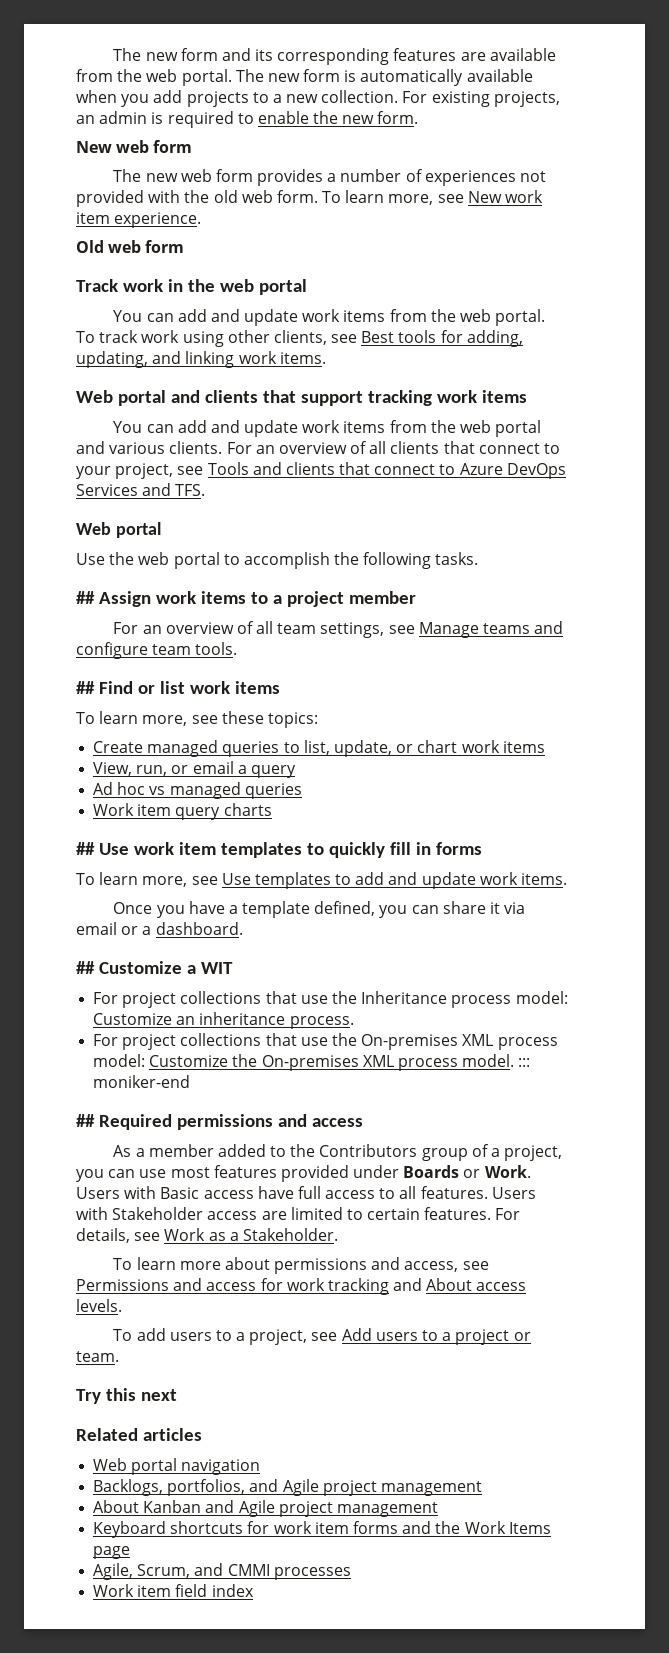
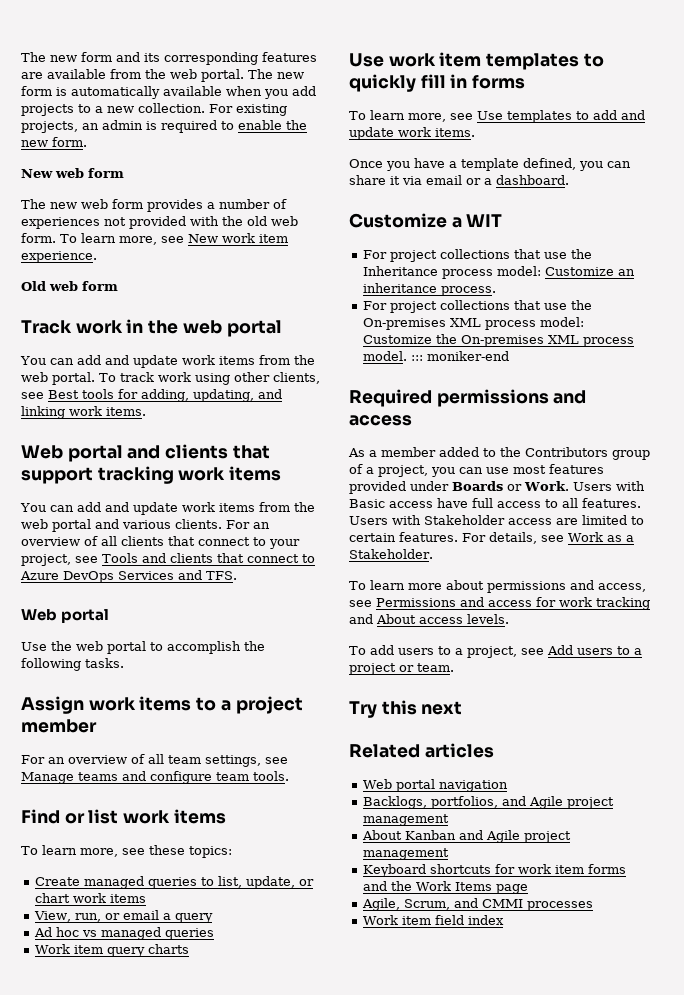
- ## Assign work items to a project member
+ Assign work items to a project member
- ## Find or list work items
+ Find or list work items
- ## Use work item templates to quickly fill in forms
+ Use work item templates to quickly fill in forms
- ## Customize a WIT
+ Customize a WIT
- ## Required permissions and access
+ Required permissions and access

